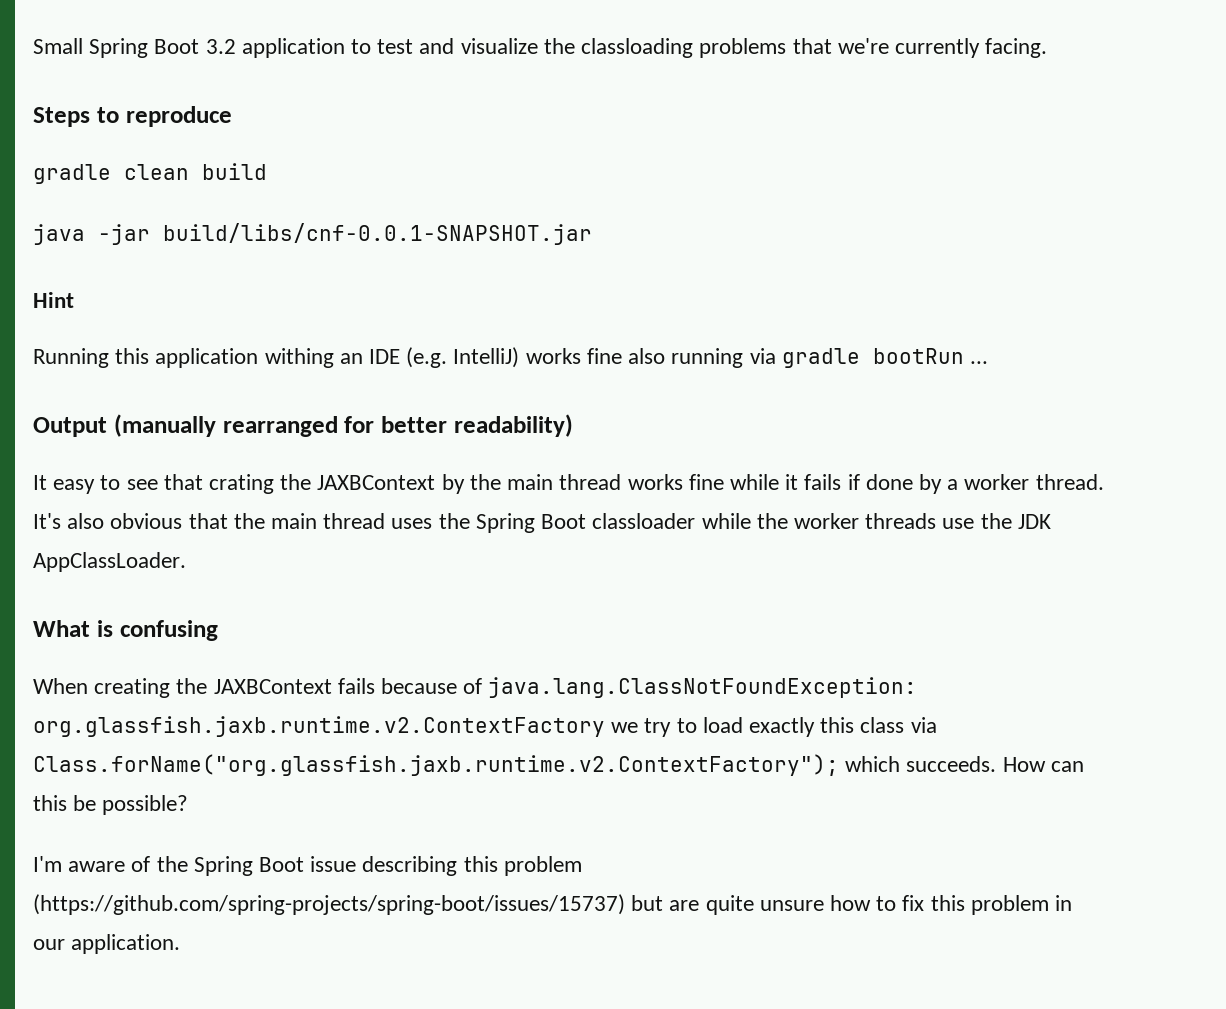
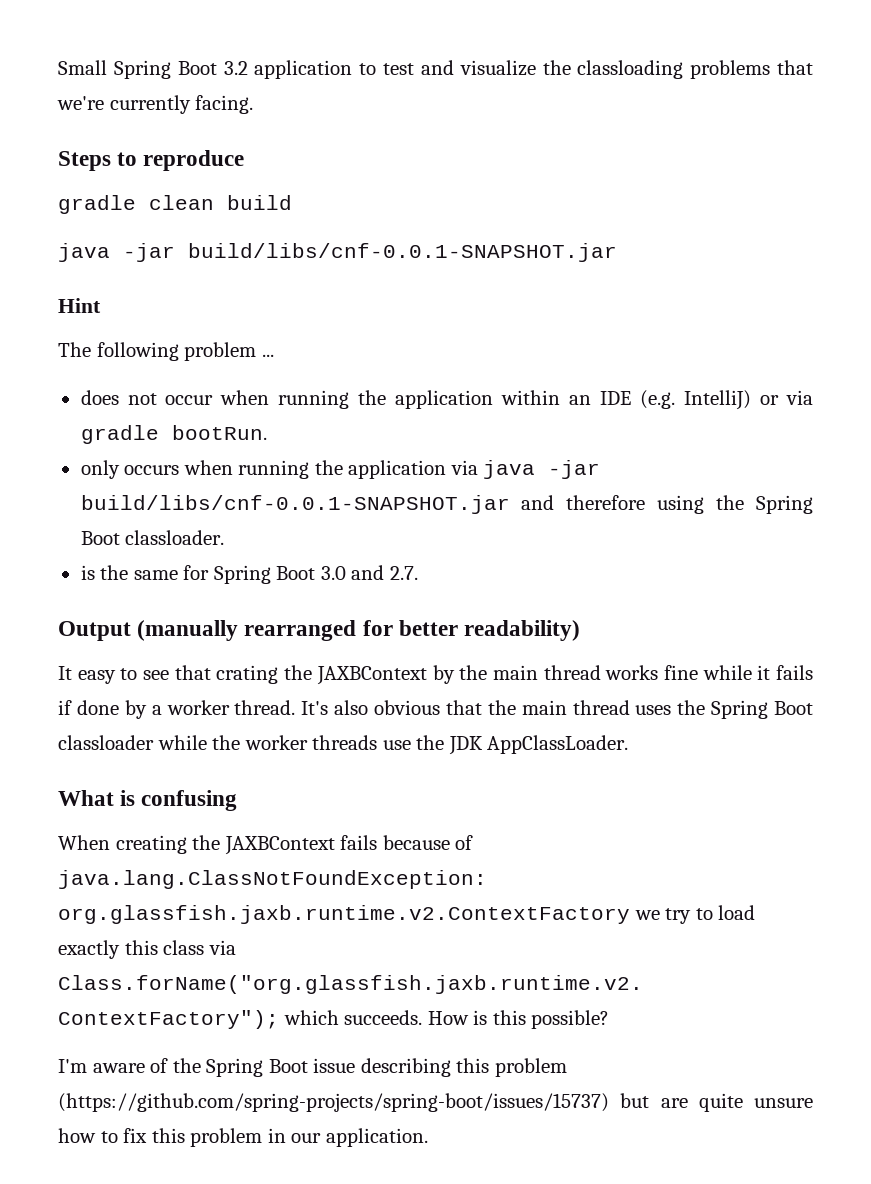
- Running this application withing an IDE (e.g. IntelliJ) works fine also running via gradle bootRun ...
+ The following problem ...
+ does not occur when running the application within an IDE (e.g. IntelliJ) or via gradle bootRun.
+ only occurs when running the application via java -jar build/libs/cnf-0.0.1-SNAPSHOT.jar and therefore using the Spring Boot classloader.
+ is the same for Spring Boot 3.0 and 2.7.
- How can this be possible?
+ How is this possible?

